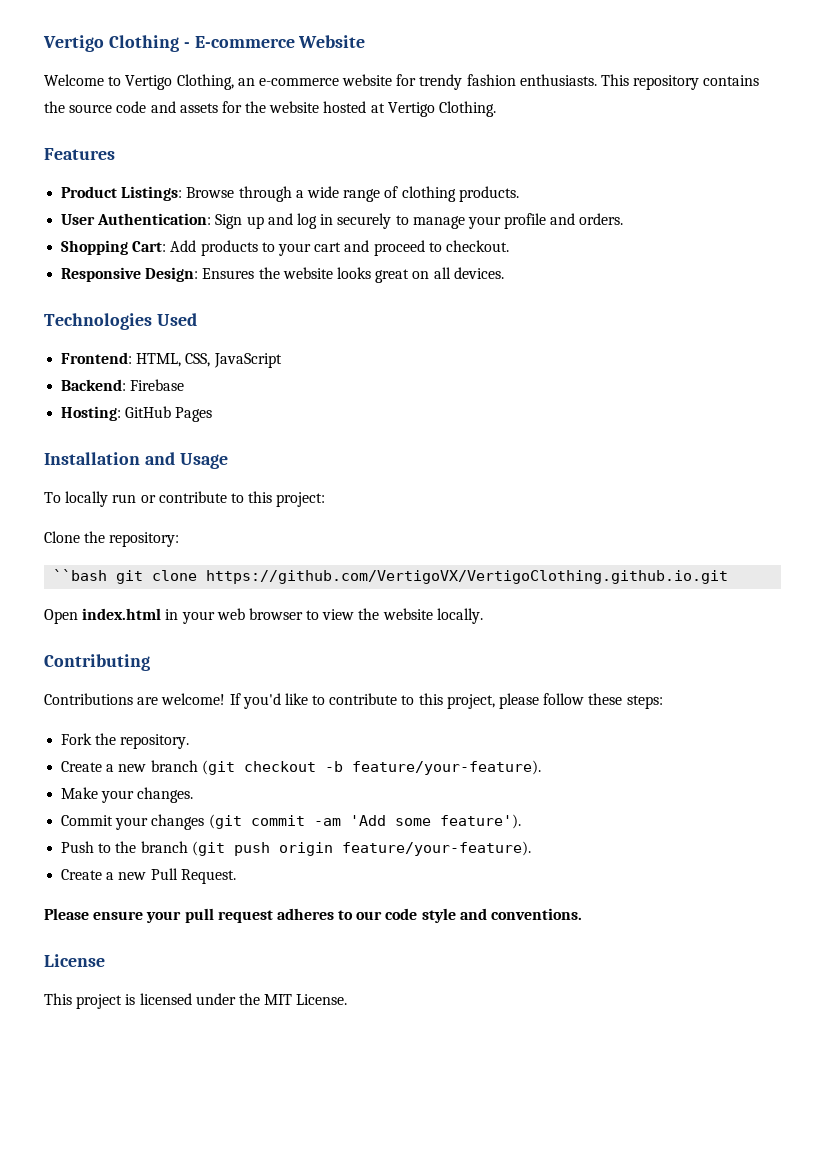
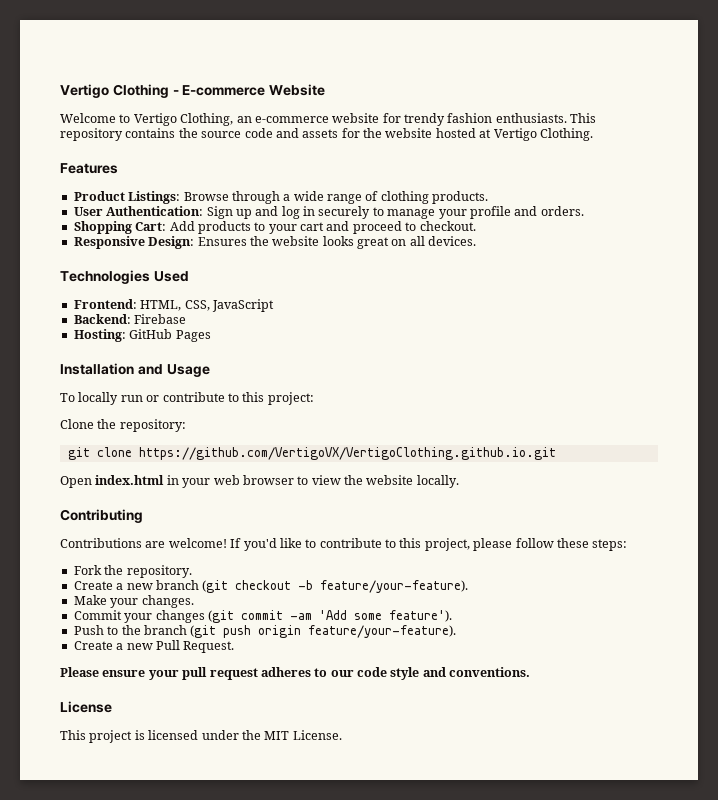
- ``bash git clone https://github.com/VertigoVX/VertigoClothing.github.io.git
+ git clone https://github.com/VertigoVX/VertigoClothing.github.io.git

